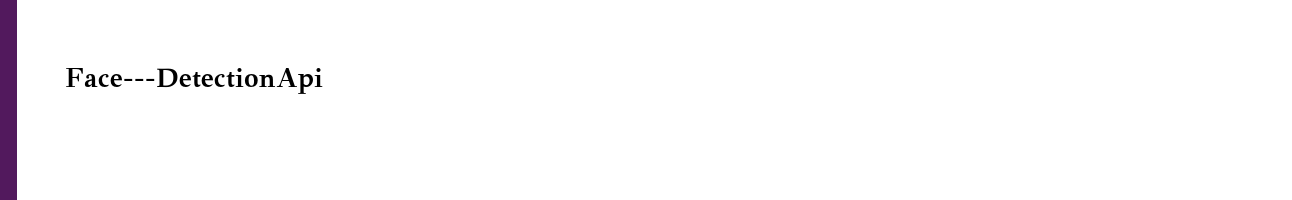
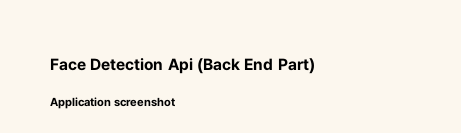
- Face---DetectionApi
+ Face Detection Api (Back End Part)
+ Application screenshot

